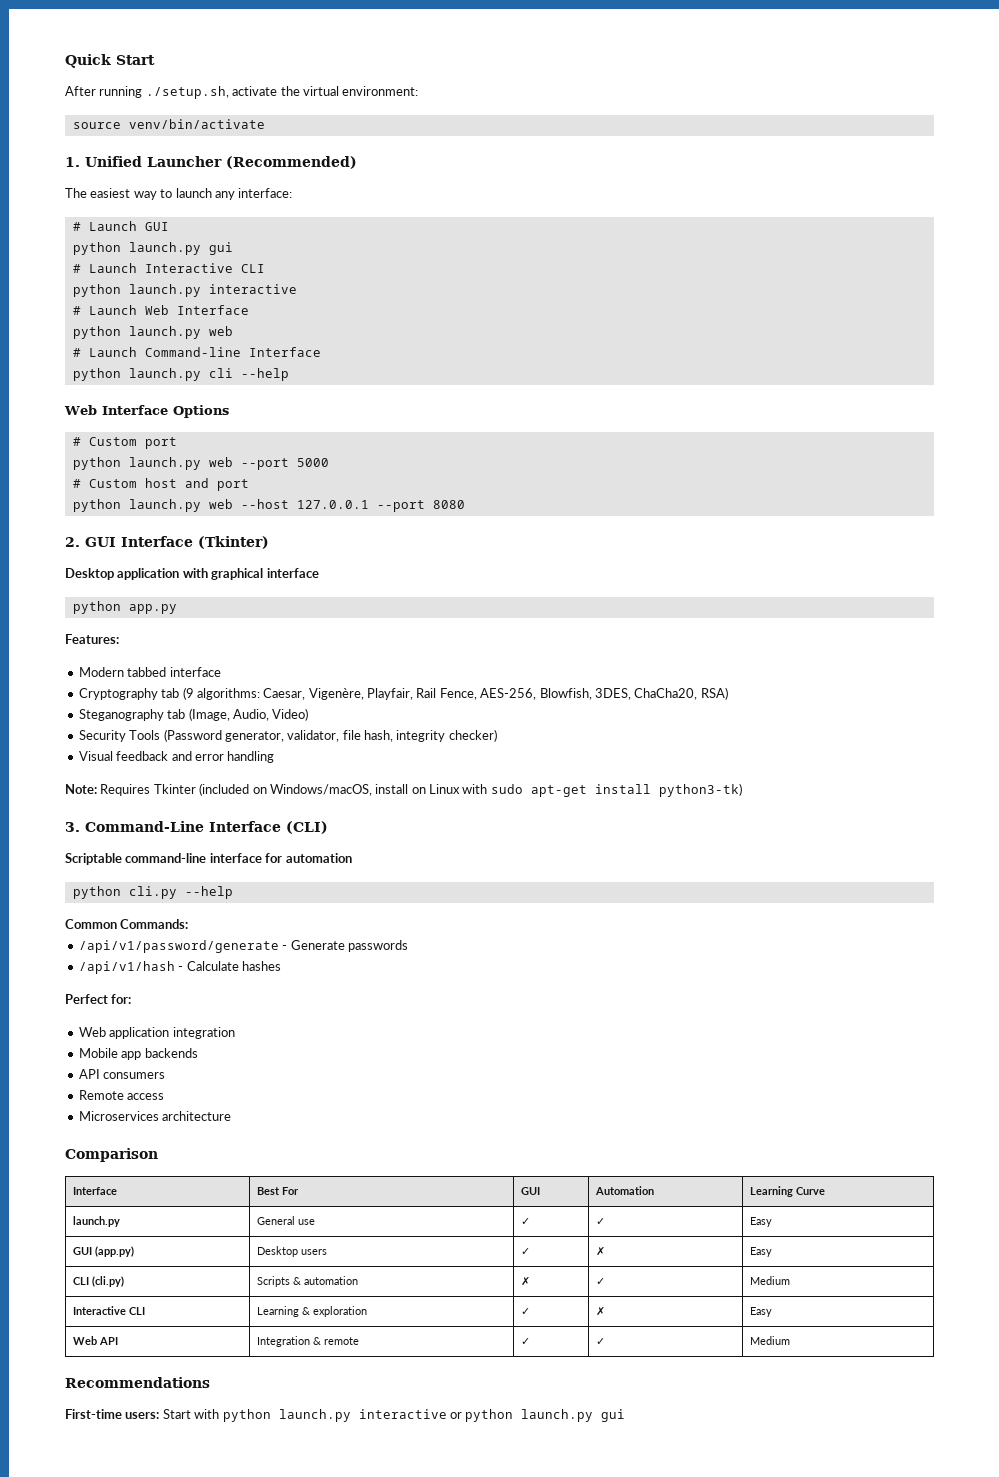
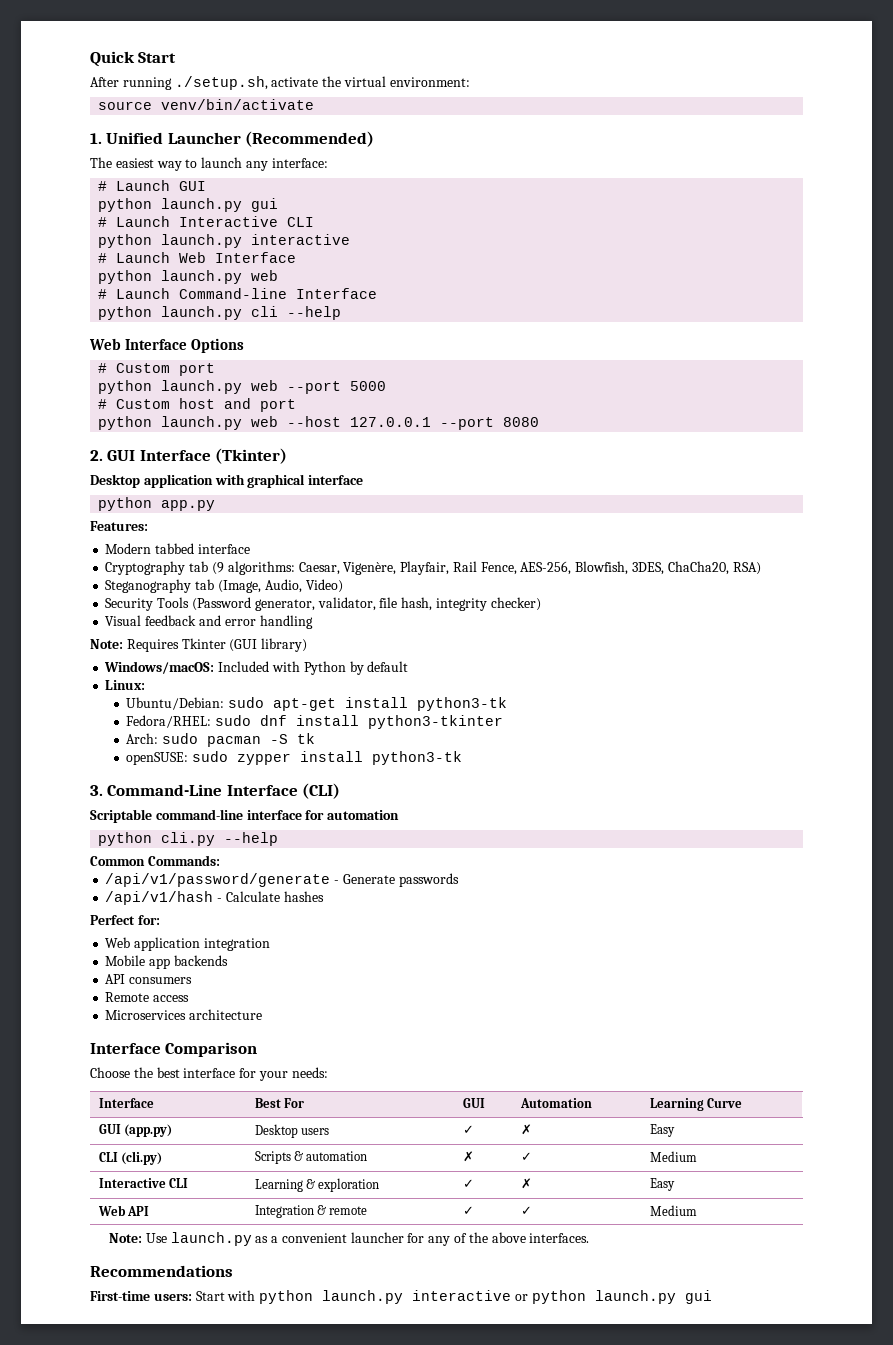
- Note: Requires Tkinter (included on Windows/macOS, install on Linux with sudo apt-get install python3-tk)
+ Note: Requires Tkinter (GUI library)
+ Windows/macOS: Included with Python by default
+ Linux:
+ Ubuntu/Debian: sudo apt-get install python3-tk
+ Fedora/RHEL: sudo dnf install python3-tkinter
+ Arch: sudo pacman -S tk
+ openSUSE: sudo zypper install python3-tk
- Comparison
+ Interface Comparison
+ Choose the best interface for your needs:
- launch.py | General use | ✓ | ✓ | Easy
+ Note: Use launch.py as a convenient launcher for any of the above interfaces.

